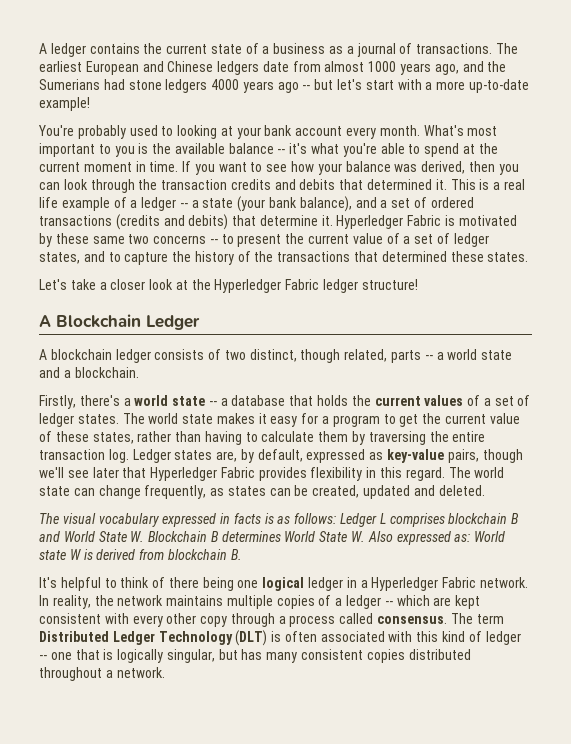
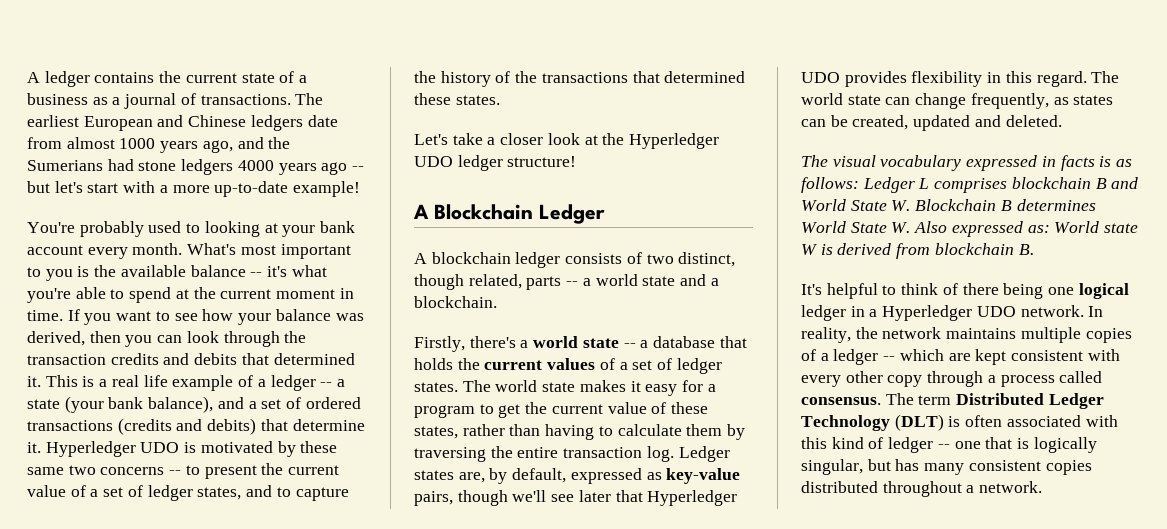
- Hyperledger Fabric is motivated by these same two concerns -- to present the current value of a set of ledger states, and to capture the history of the transactions that determined these states.
+ Hyperledger UDO is motivated by these same two concerns -- to present the current value of a set of ledger states, and to capture the history of the transactions that determined these states.
- Let's take a closer look at the Hyperledger Fabric ledger structure!
+ Let's take a closer look at the Hyperledger UDO ledger structure!
- Ledger states are, by default, expressed as key-value pairs, though we'll see later that Hyperledger Fabric provides flexibility in this regard.
+ Ledger states are, by default, expressed as key-value pairs, though we'll see later that Hyperledger UDO provides flexibility in this regard.
- It's helpful to think of there being one logical ledger in a Hyperledger Fabric network.
+ It's helpful to think of there being one logical ledger in a Hyperledger UDO network.

